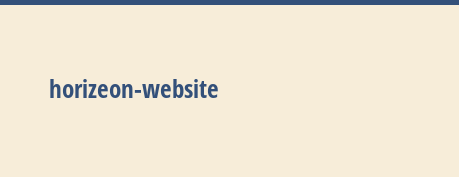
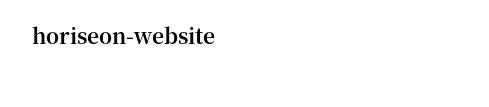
- horizeon-website
+ horiseon-website

